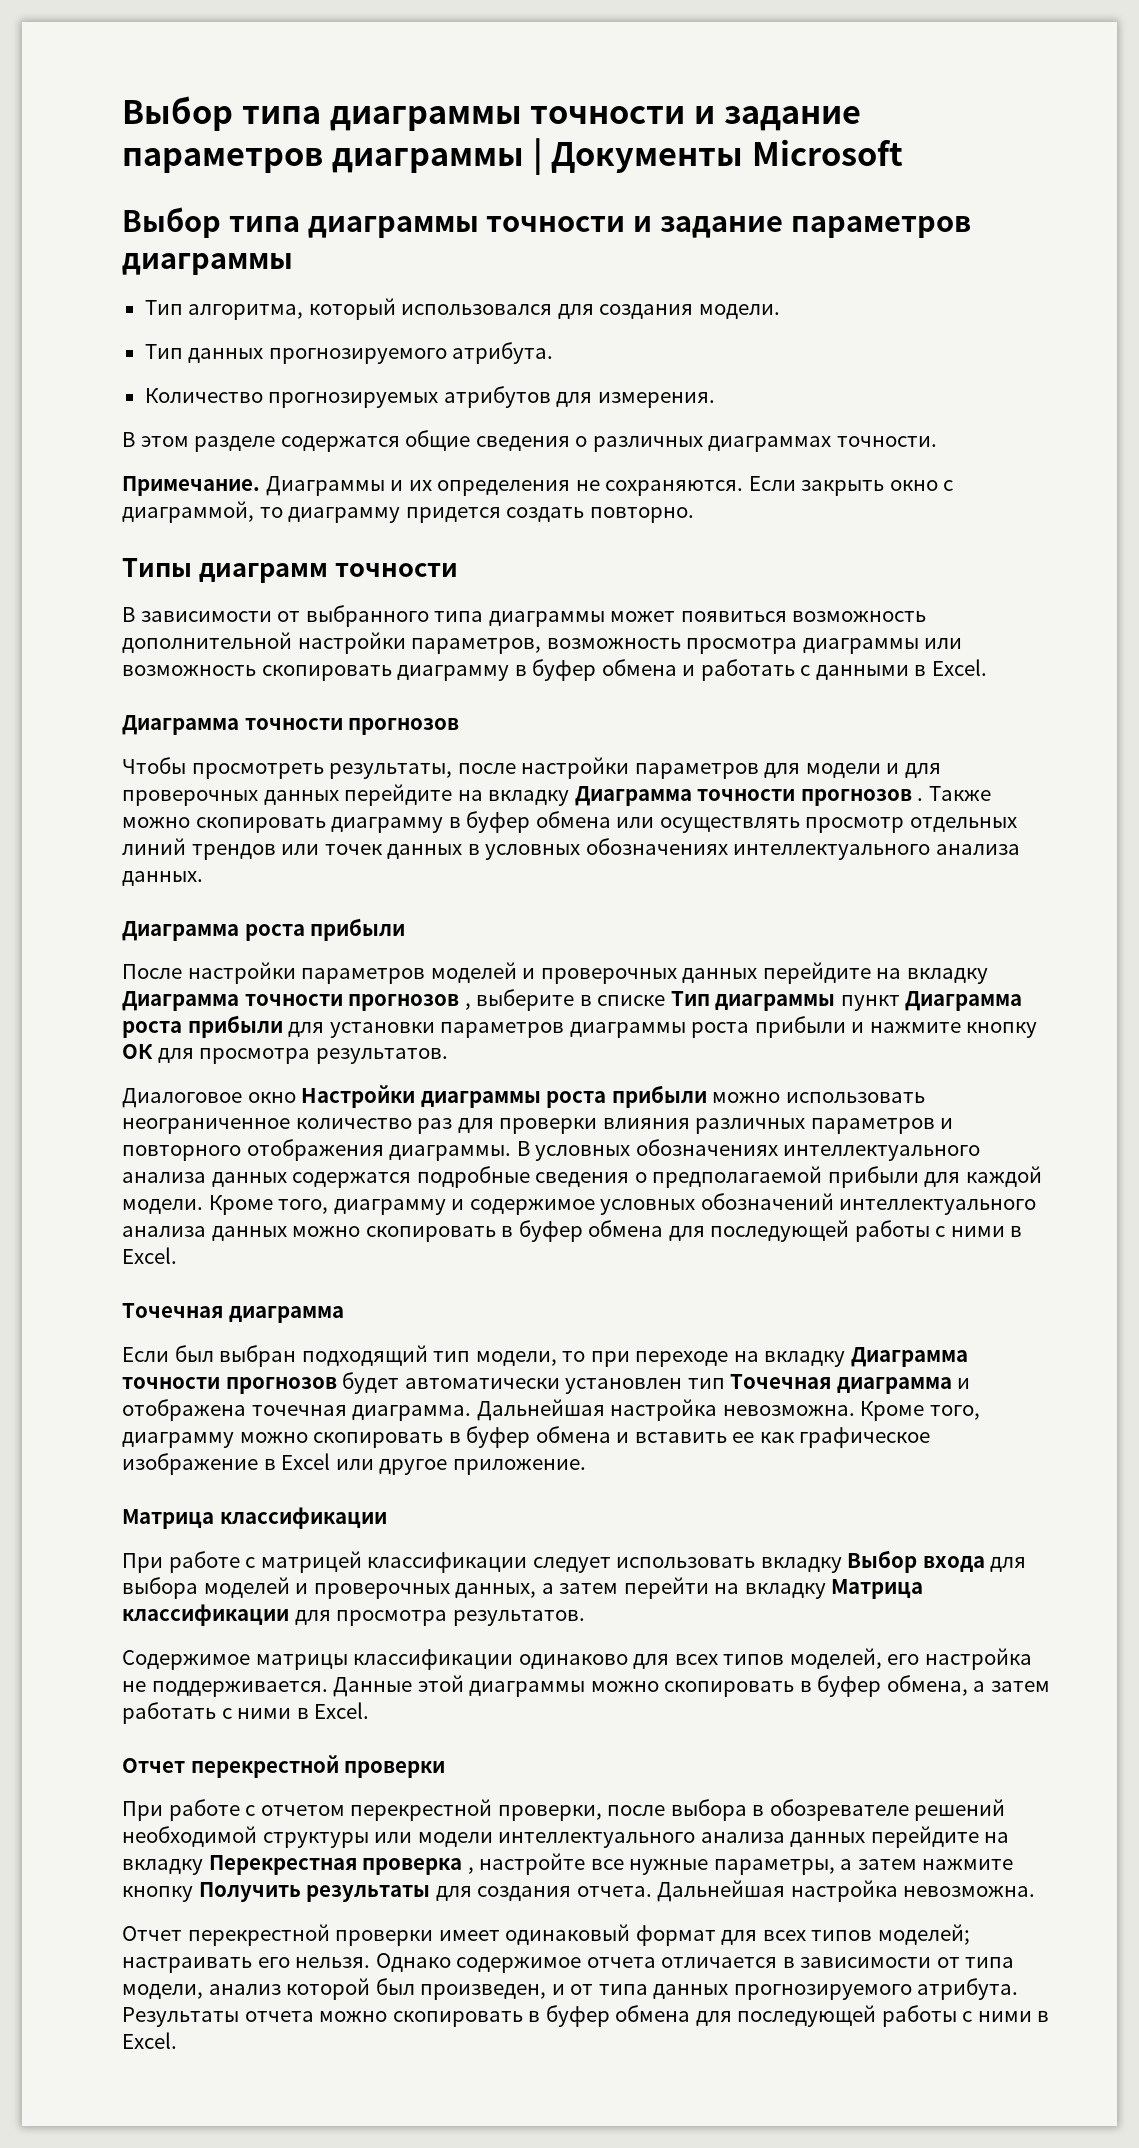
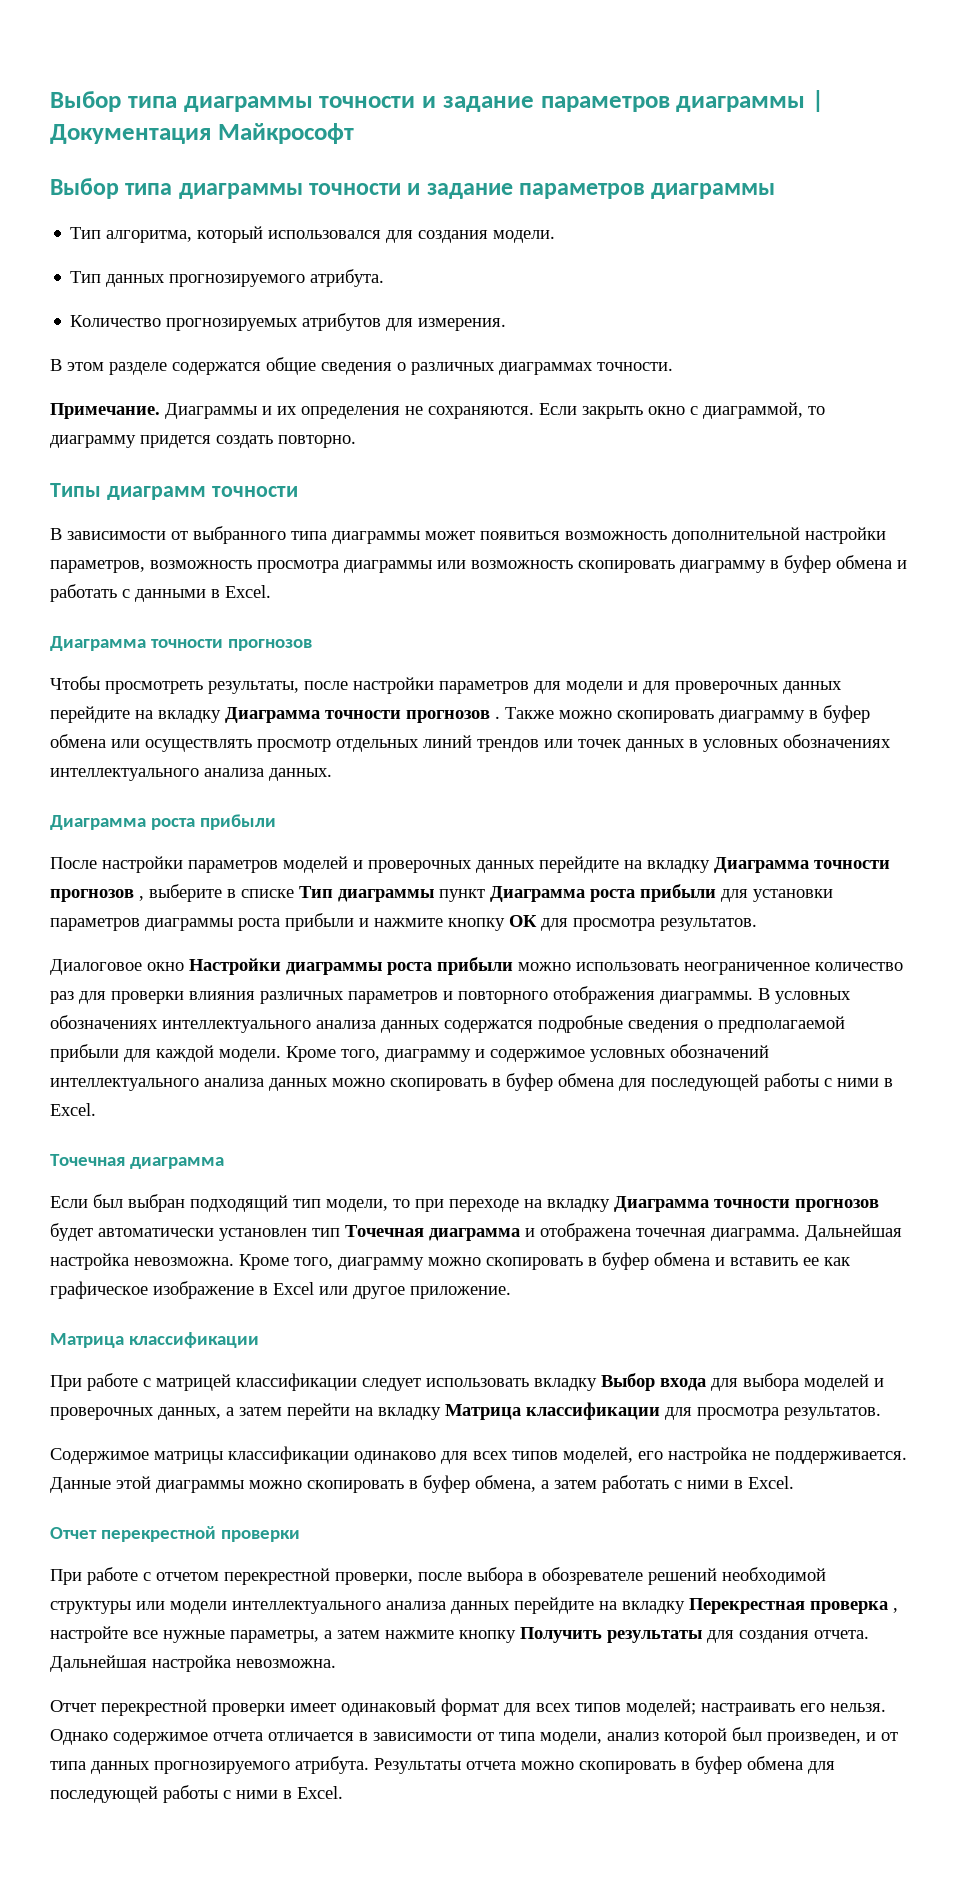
- Выбор типа диаграммы точности и задание параметров диаграммы | Документы Microsoft
+ Выбор типа диаграммы точности и задание параметров диаграммы | Документация Майкрософт

